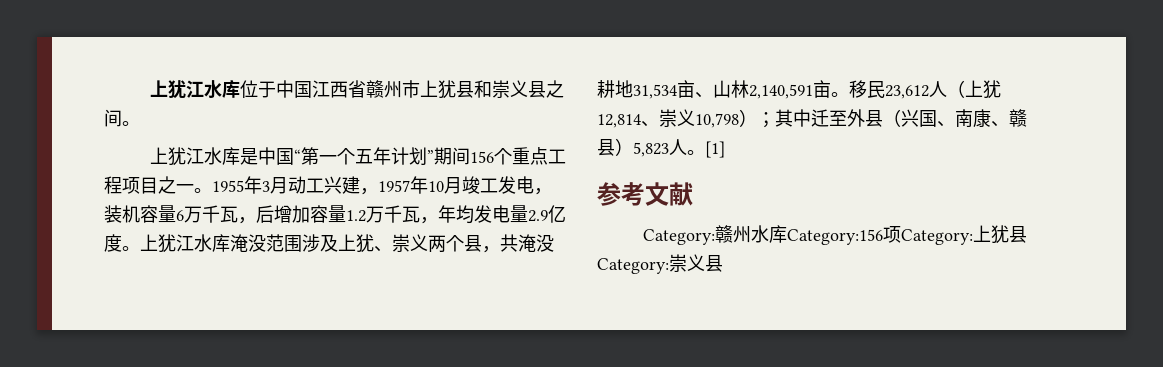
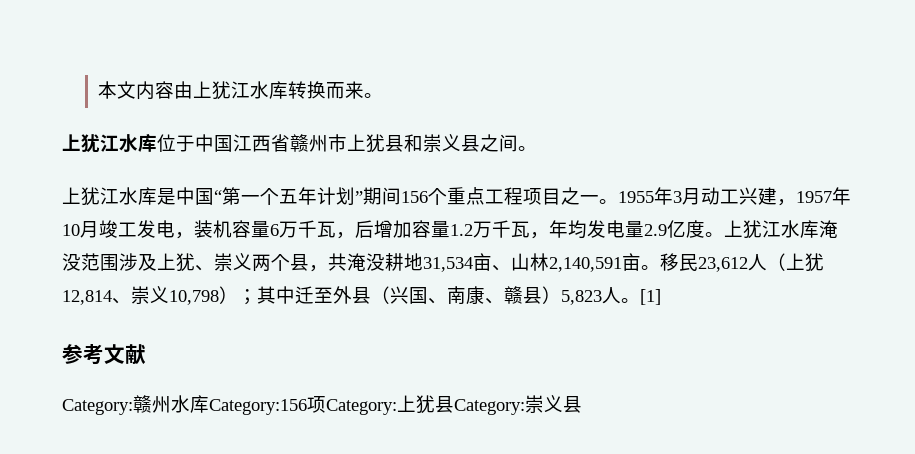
+ 本文内容由上犹江水库转换而来。

